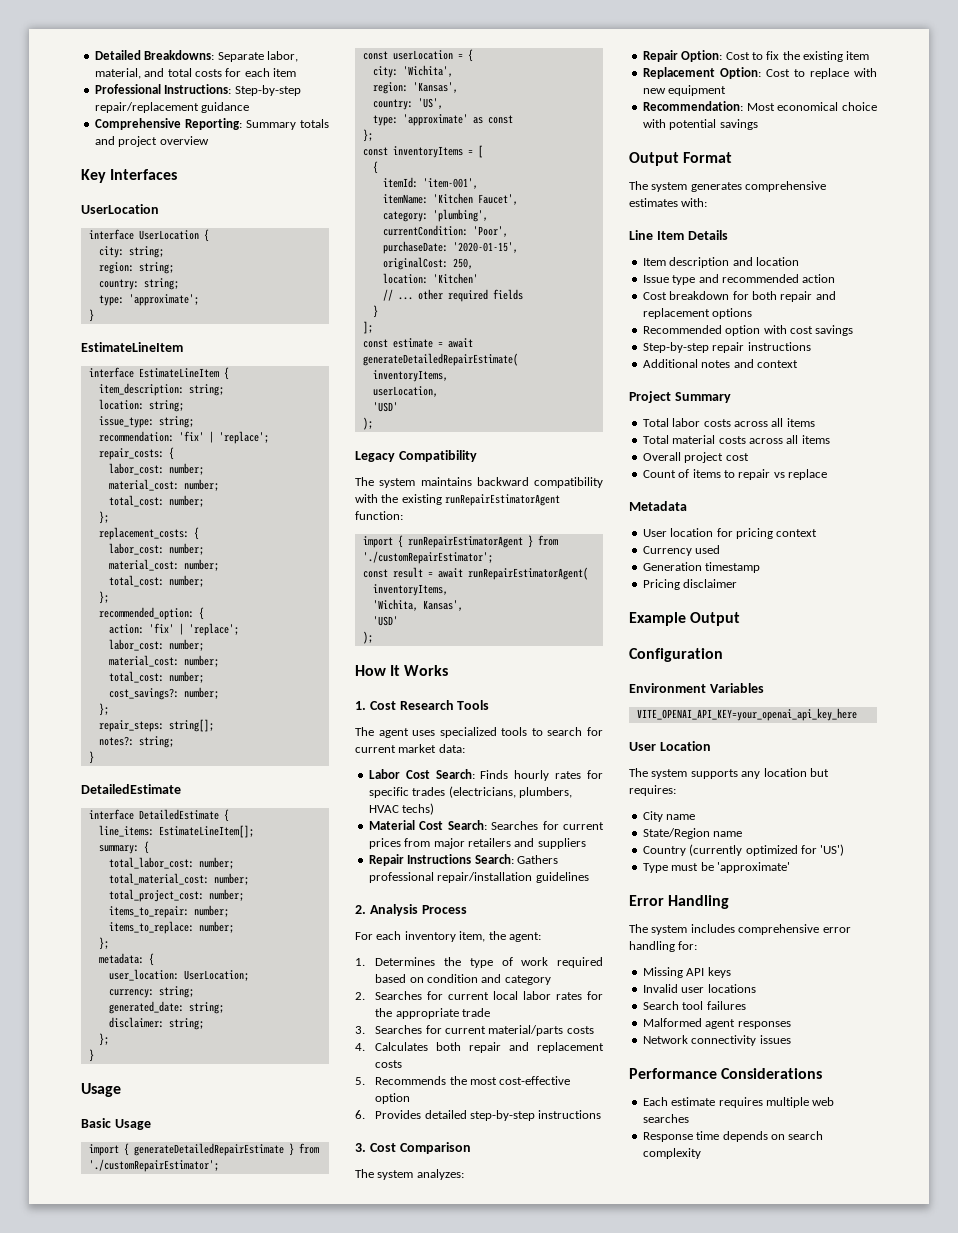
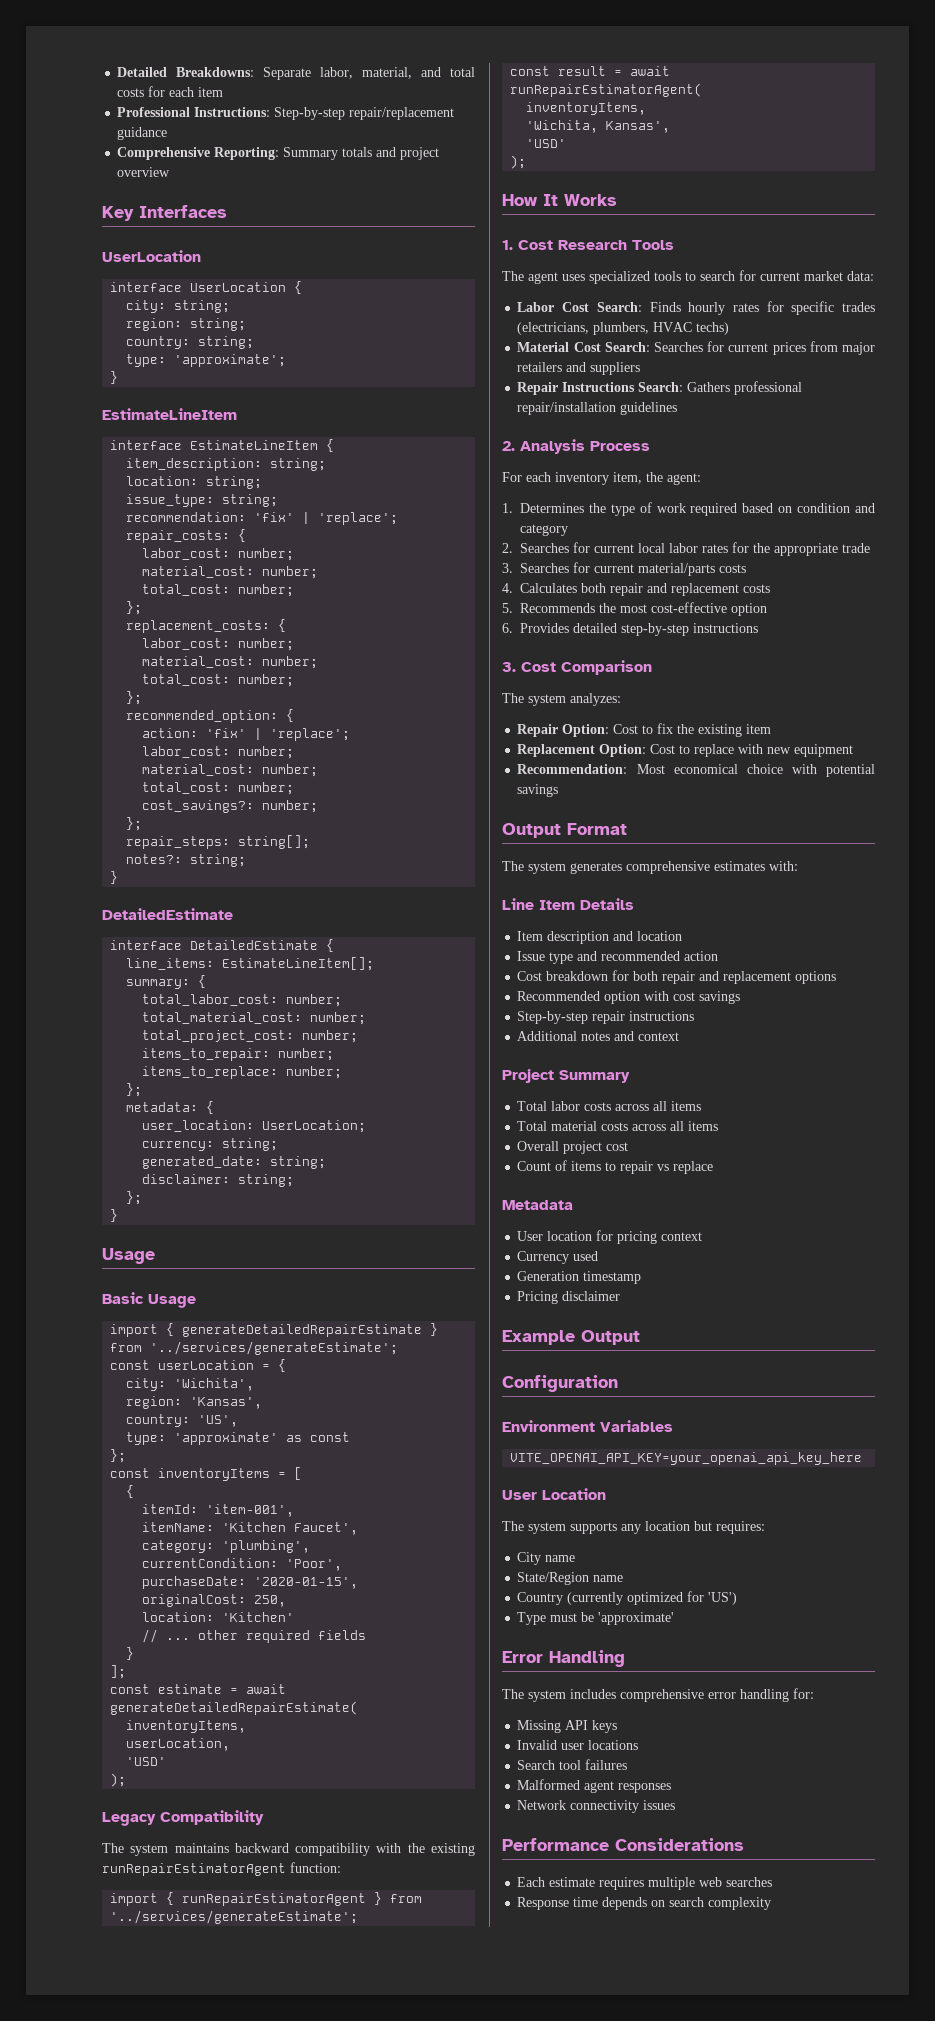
- import { generateDetailedRepairEstimate } from './customRepairEstimator';
+ import { generateDetailedRepairEstimate } from '../services/generateEstimate';
- import { runRepairEstimatorAgent } from './customRepairEstimator';
+ import { runRepairEstimatorAgent } from '../services/generateEstimate';

